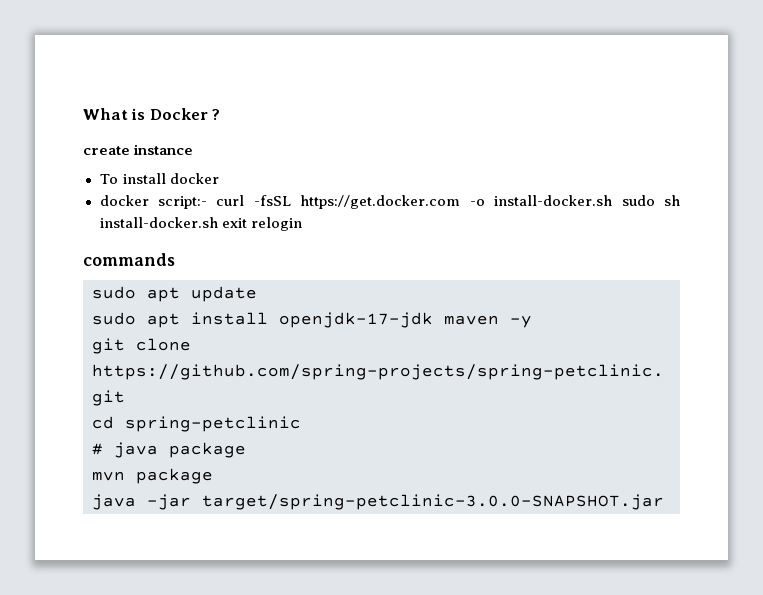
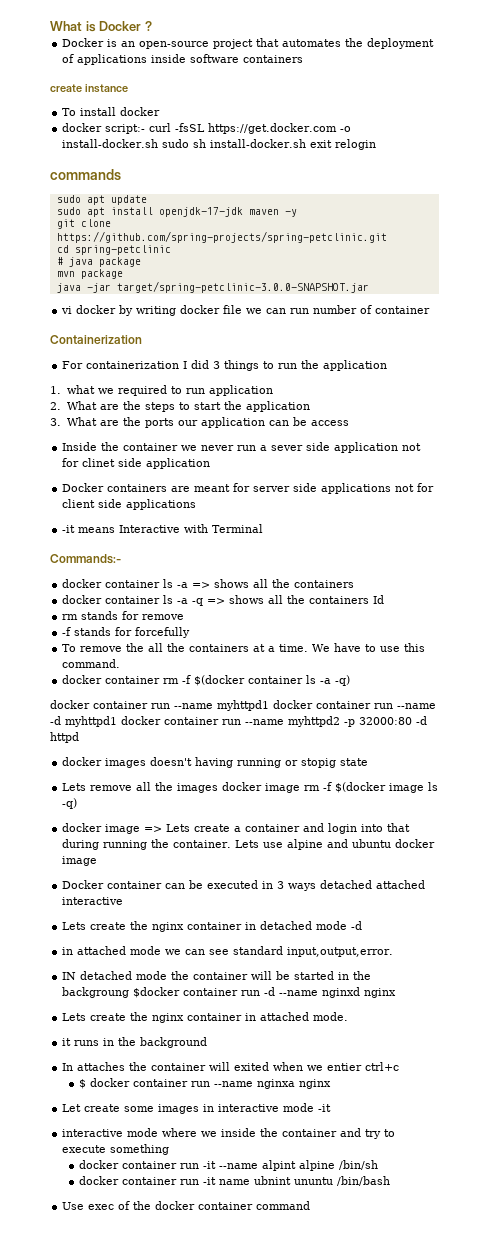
+ Docker is an open-source project that automates the deployment of applications inside software containers
+ vi docker by writing docker file we can run number of container
+ Containerization
+ For containerization I did 3 things to run the application
+ 1. what we required to run application
+ 2. What are the steps to start the application
+ 3. What are the ports our application can be access
+ Inside the container we never run a sever side application not for clinet side application
+ Docker containers are meant for server side applications not for client side applications
+ -it means Interactive with Terminal
+ Commands:-
+ docker container ls -a => shows all the containers
+ docker container ls -a -q => shows all the containers Id
+ rm stands for remove
+ -f stands for forcefully
+ To remove the all the containers at a time. We have to use this command.
+ docker container rm -f $(docker container ls -a -q)
+ docker container run --name myhttpd1 docker container run --name -d myhttpd1 docker container run --name myhttpd2 -p 32000:80 -d httpd
+ docker images doesn't having running or stopig state
+ Lets remove all the images docker image rm -f $(docker image ls -q)
+ docker image => Lets create a container and login into that during running the container. Lets use alpine and ubuntu docker image
+ Docker container can be executed in 3 ways detached attached interactive
+ Lets create the nginx container in detached mode -d
+ in attached mode we can see standard input,output,error.
+ IN detached mode the container will be started in the backgroung $docker container run -d --name nginxd nginx
+ Lets create the nginx container in attached mode.
+ it runs in the background
+ In attaches the container will exited when we entier ctrl+c
+ $ docker container run --name nginxa nginx
+ Let create some images in interactive mode -it
+ interactive mode where we inside the container and try to execute something
+ docker container run -it --name alpint alpine /bin/sh
+ docker container run -it name ubnint ununtu /bin/bash
+ Use exec of the docker container command

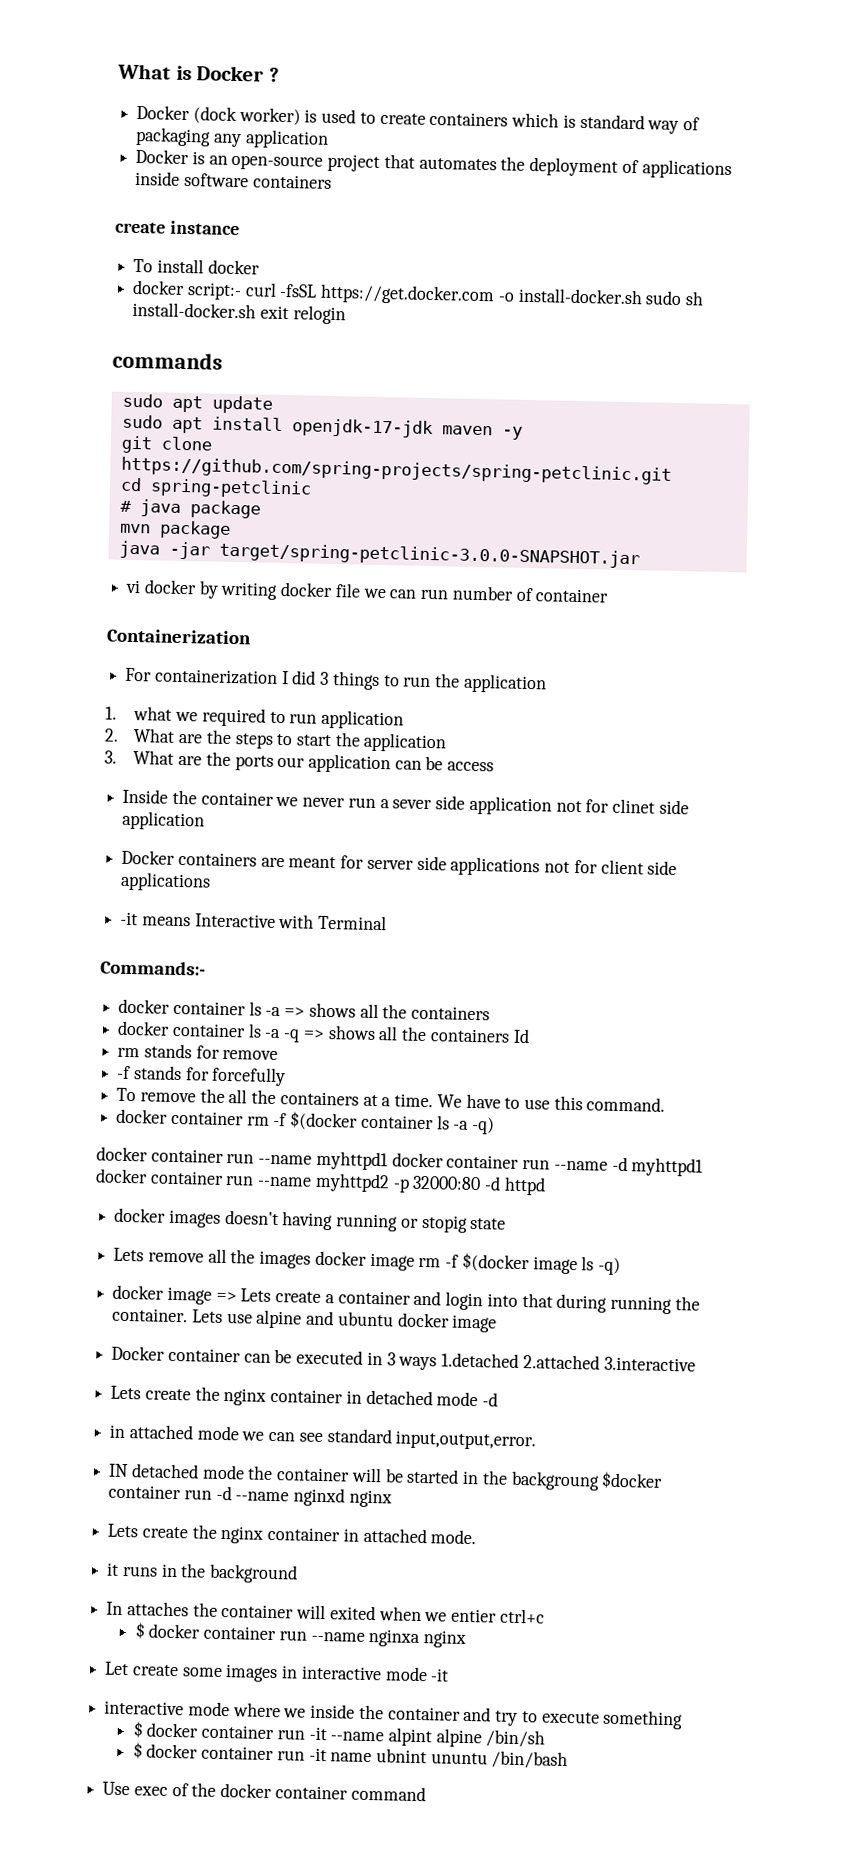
+ Docker (dock worker) is used to create containers which is standard way of packaging any application
- Docker container can be executed in 3 ways detached attached interactive
+ Docker container can be executed in 3 ways 1.detached 2.attached 3.interactive
- docker container run -it --name alpint alpine /bin/sh
+ $ docker container run -it --name alpint alpine /bin/sh
- docker container run -it name ubnint ununtu /bin/bash
+ $ docker container run -it name ubnint ununtu /bin/bash

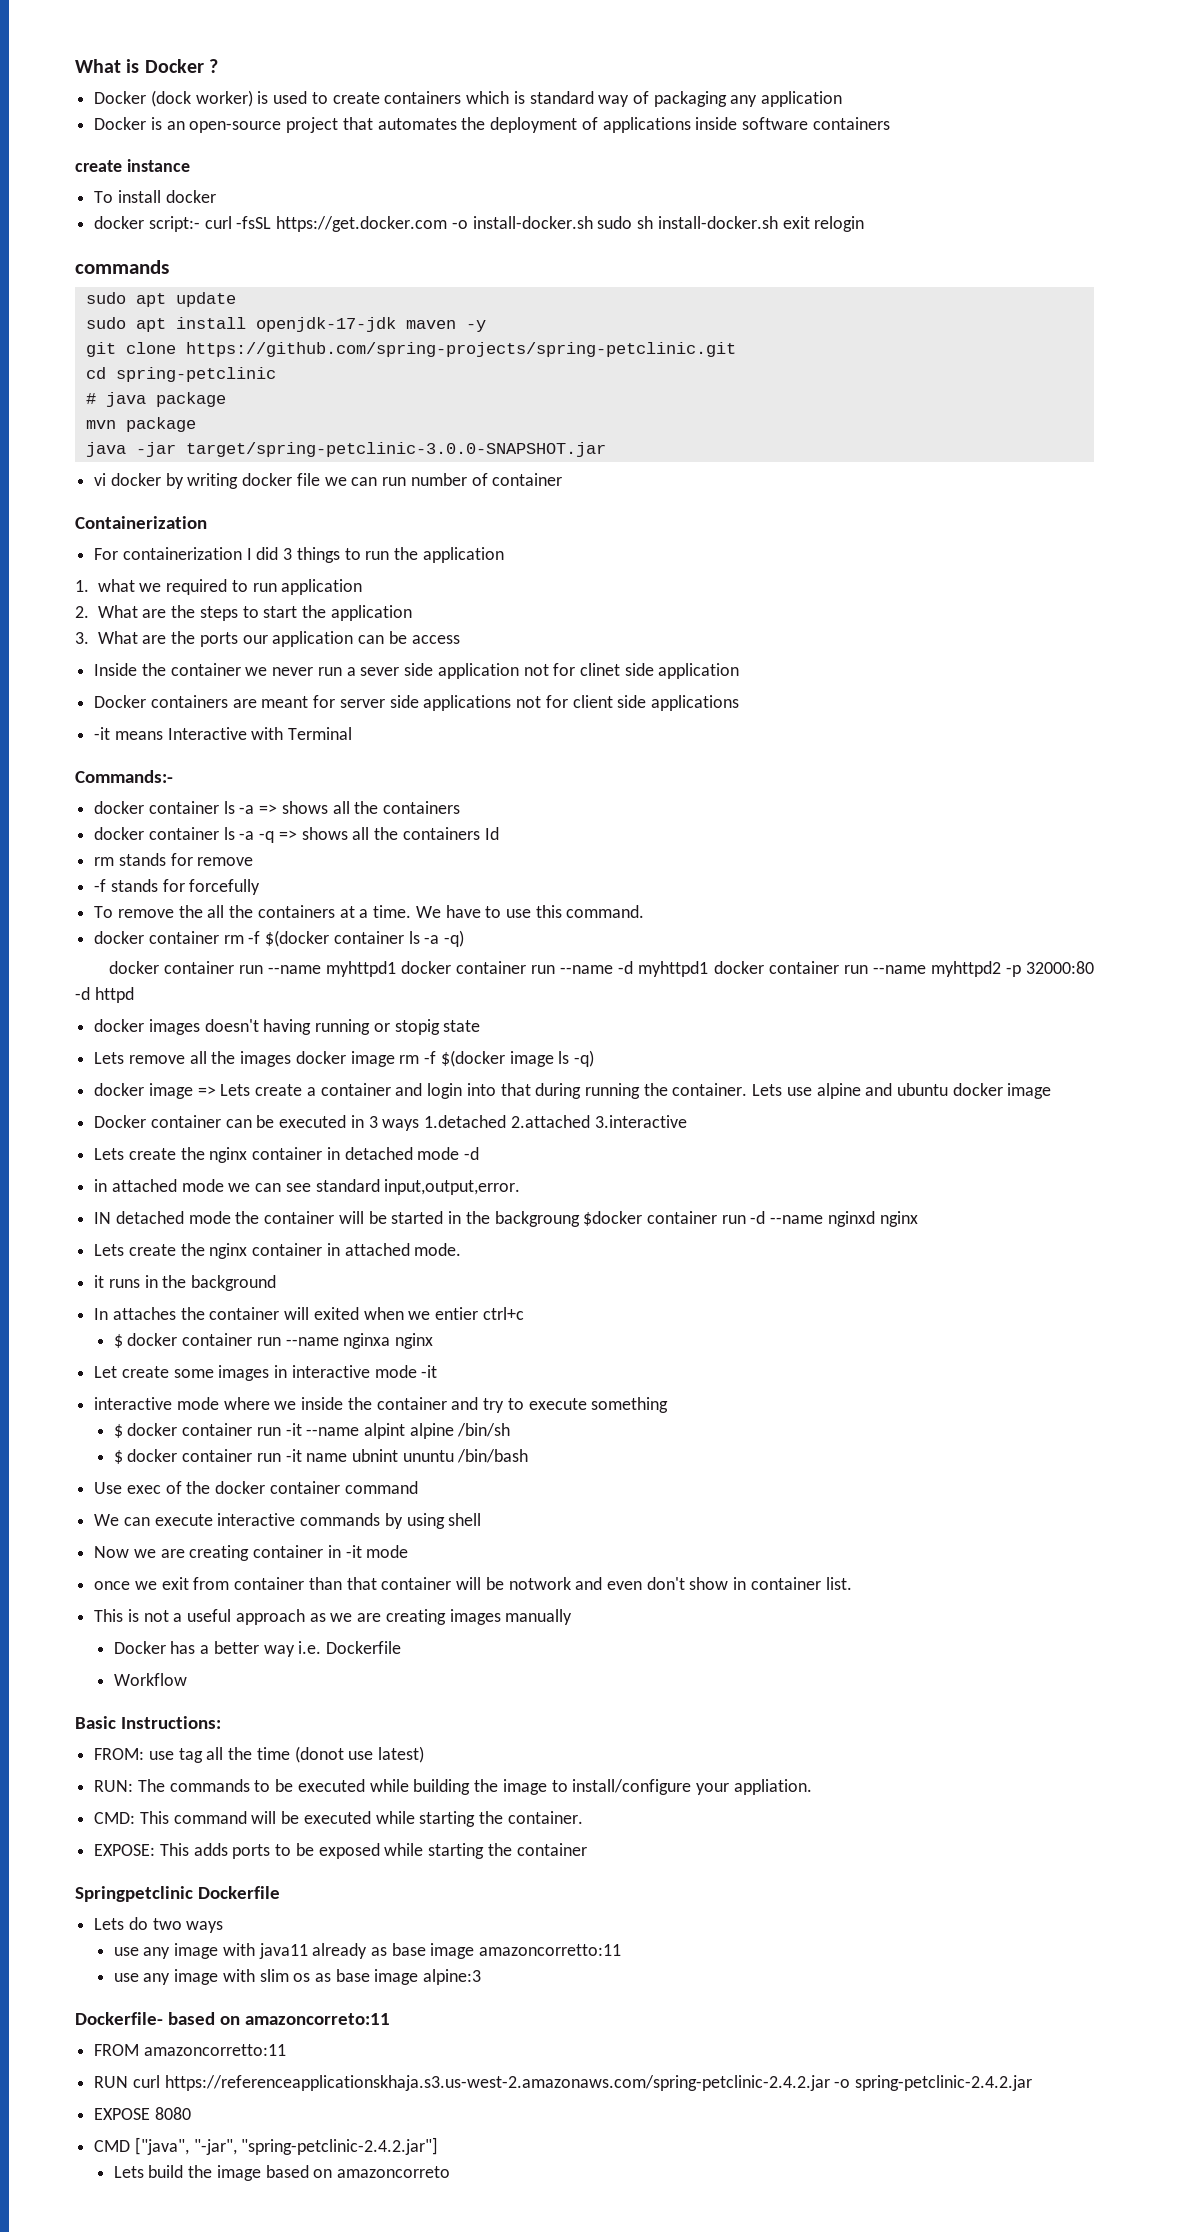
+ We can execute interactive commands by using shell
+ Now we are creating container in -it mode
+ once we exit from container than that container will be notwork and even don't show in container list.
+ This is not a useful approach as we are creating images manually
+ Docker has a better way i.e. Dockerfile
+ Workflow
+ Basic Instructions:
+ FROM: use tag all the time (donot use latest)
+ RUN: The commands to be executed while building the image to install/configure your appliation.
+ CMD: This command will be executed while starting the container.
+ EXPOSE: This adds ports to be exposed while starting the container
+ Springpetclinic Dockerfile
+ Lets do two ways
+ use any image with java11 already as base image amazoncorretto:11
+ use any image with slim os as base image alpine:3
+ Dockerfile- based on amazoncorreto:11
+ FROM amazoncorretto:11
+ RUN curl https://referenceapplicationskhaja.s3.us-west-2.amazonaws.com/spring-petclinic-2.4.2.jar -o spring-petclinic-2.4.2.jar
+ EXPOSE 8080
+ CMD ["java", "-jar", "spring-petclinic-2.4.2.jar"]
+ Lets build the image based on amazoncorreto

